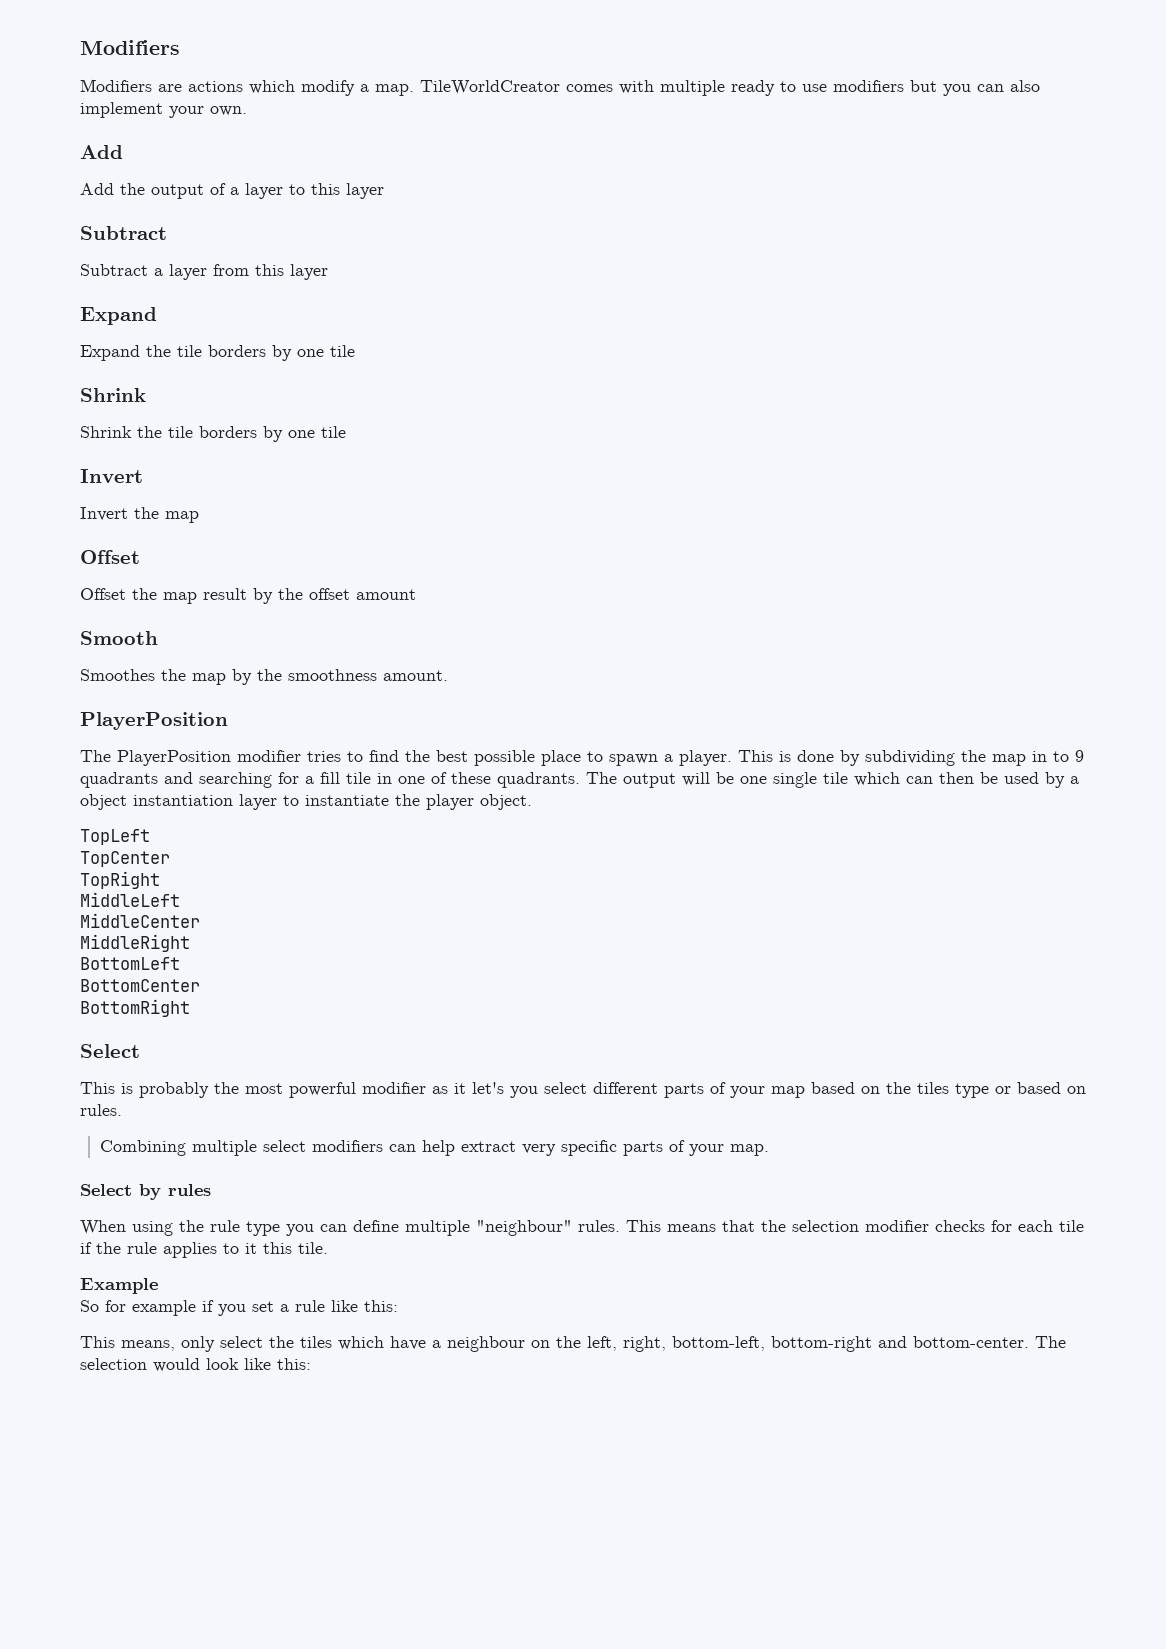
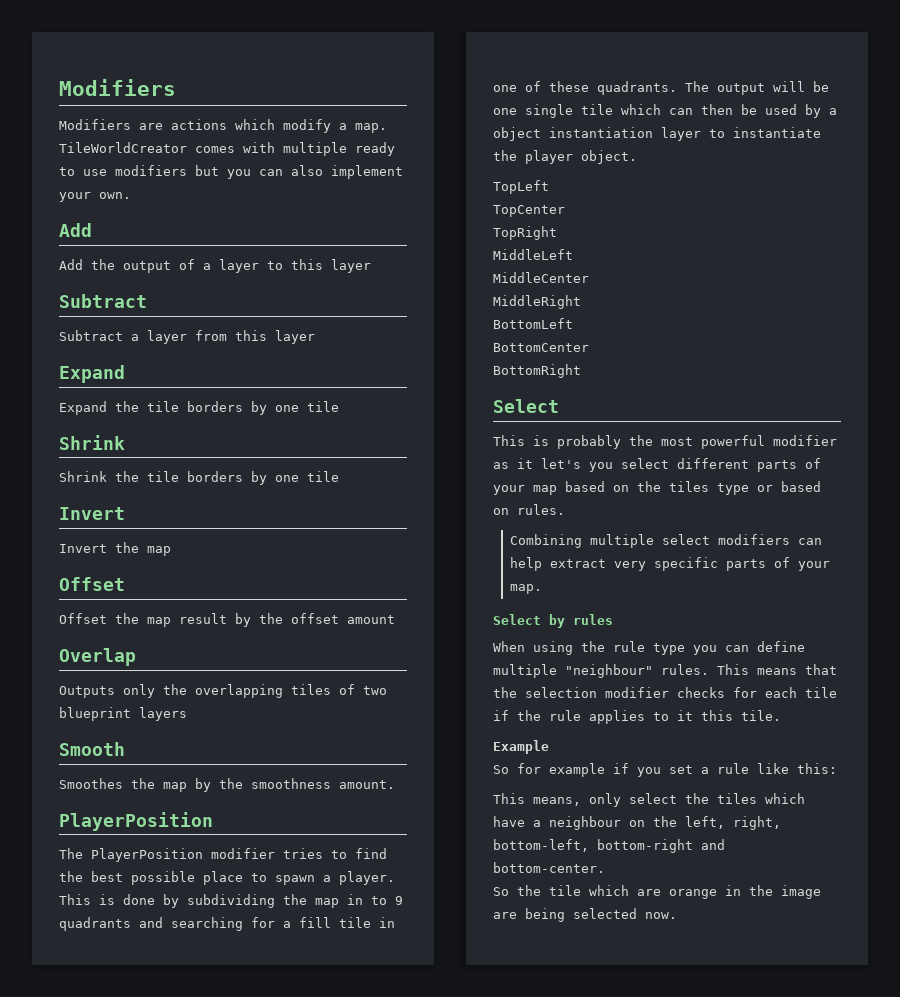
+ Overlap
+ Outputs only the overlapping tiles of two blueprint layers
- This means, only select the tiles which have a neighbour on the left, right, bottom-left, bottom-right and bottom-center. The selection would look like this:
+ This means, only select the tiles which have a neighbour on the left, right, bottom-left, bottom-right and bottom-center.
+ So the tile which are orange in the image are being selected now.

